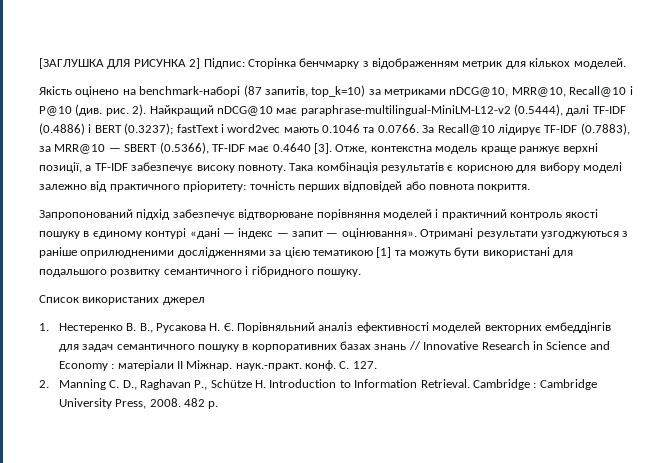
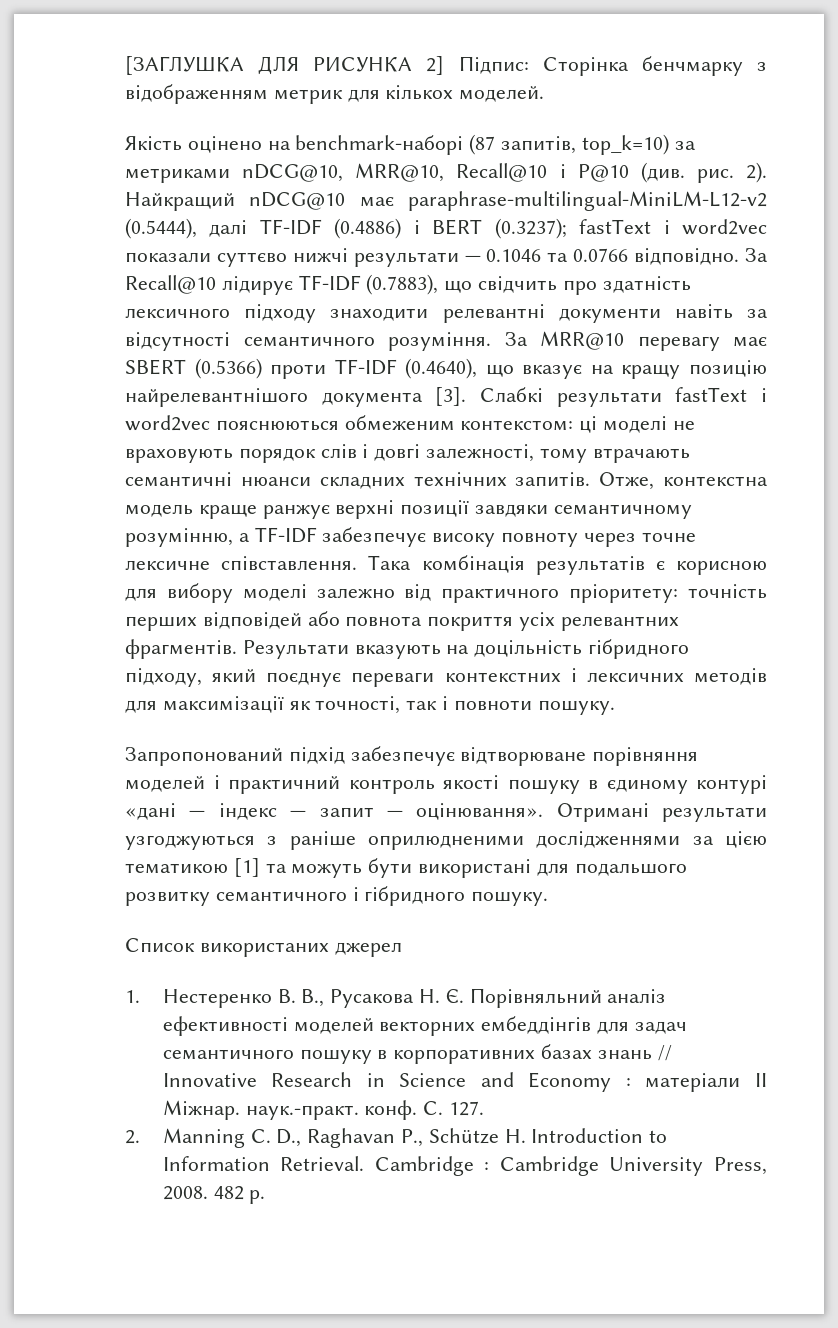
- Найкращий nDCG@10 має paraphrase-multilingual-MiniLM-L12-v2 (0.5444), далі TF-IDF (0.4886) і BERT (0.3237); fastText і word2vec мають 0.1046 та 0.0766. За Recall@10 лідирує TF-IDF (0.7883), за MRR@10 — SBERT (0.5366), TF-IDF має 0.4640 [3].
+ Найкращий nDCG@10 має paraphrase-multilingual-MiniLM-L12-v2 (0.5444), далі TF-IDF (0.4886) і BERT (0.3237); fastText і word2vec показали суттєво нижчі результати — 0.1046 та 0.0766 відповідно. За Recall@10 лідирує TF-IDF (0.7883), що свідчить про здатність лексичного підходу знаходити релевантні документи навіть за відсутності семантичного розуміння. За MRR@10 перевагу має SBERT (0.5366) проти TF-IDF (0.4640), що вказує на кращу позицію найрелевантнішого документа [3]. Слабкі результати fastText і word2vec пояснюються обмеженим контекстом: ці моделі не враховують порядок слів і довгі залежності, тому втрачають семантичні нюанси складних технічних запитів.
- Отже, контекстна модель краще ранжує верхні позиції, а TF-IDF забезпечує високу повноту.
+ Отже, контекстна модель краще ранжує верхні позиції завдяки семантичному розумінню, а TF-IDF забезпечує високу повноту через точне лексичне співставлення.
- Така комбінація результатів є корисною для вибору моделі залежно від практичного пріоритету: точність перших відповідей або повнота покриття.
+ Така комбінація результатів є корисною для вибору моделі залежно від практичного пріоритету: точність перших відповідей або повнота покриття усіх релевантних фрагментів. Результати вказують на доцільність гібридного підходу, який поєднує переваги контекстних і лексичних методів для максимізації як точності, так і повноти пошуку.

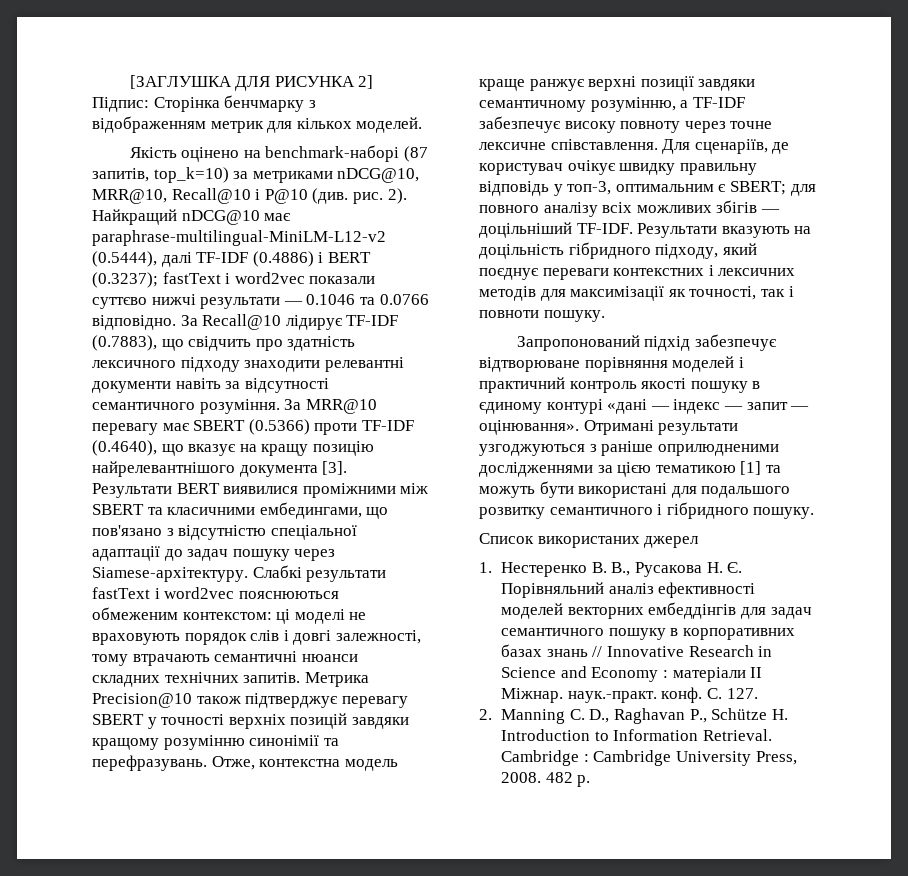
+ Результати BERT виявилися проміжними між SBERT та класичними ембедингами, що пов'язано з відсутністю спеціальної адаптації до задач пошуку через Siamese-архітектуру.
+ Метрика Precision@10 також підтверджує перевагу SBERT у точності верхніх позицій завдяки кращому розумінню синонімії та перефразувань.
- Така комбінація результатів є корисною для вибору моделі залежно від практичного пріоритету: точність перших відповідей або повнота покриття усіх релевантних фрагментів.
+ Для сценаріїв, де користувач очікує швидку правильну відповідь у топ-3, оптимальним є SBERT; для повного аналізу всіх можливих збігів — доцільніший TF-IDF.

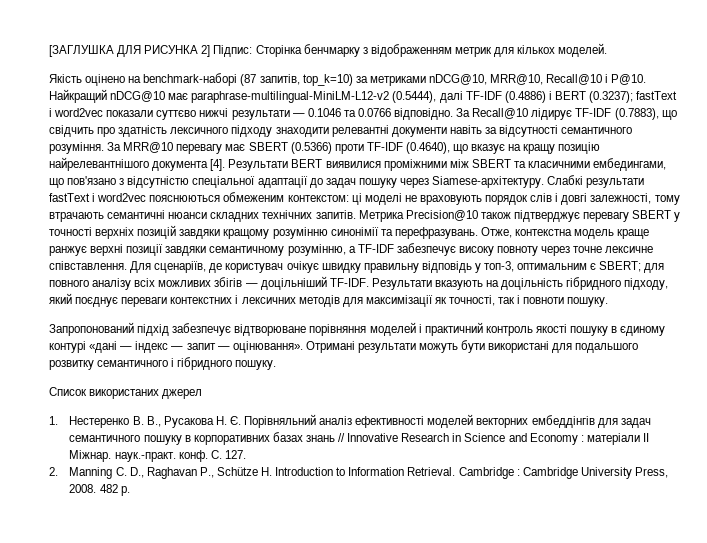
- Якість оцінено на benchmark-наборі (87 запитів, top_k=10) за метриками nDCG@10, MRR@10, Recall@10 і P@10 (див. рис. 2).
+ Якість оцінено на benchmark-наборі (87 запитів, top_k=10) за метриками nDCG@10, MRR@10, Recall@10 і P@10.
- За MRR@10 перевагу має SBERT (0.5366) проти TF-IDF (0.4640), що вказує на кращу позицію найрелевантнішого документа [3].
+ За MRR@10 перевагу має SBERT (0.5366) проти TF-IDF (0.4640), що вказує на кращу позицію найрелевантнішого документа [4].
- Отримані результати узгоджуються з раніше оприлюдненими дослідженнями за цією тематикою [1] та можуть бути використані для подальшого розвитку семантичного і гібридного пошуку.
+ Отримані результати можуть бути використані для подальшого розвитку семантичного і гібридного пошуку.

